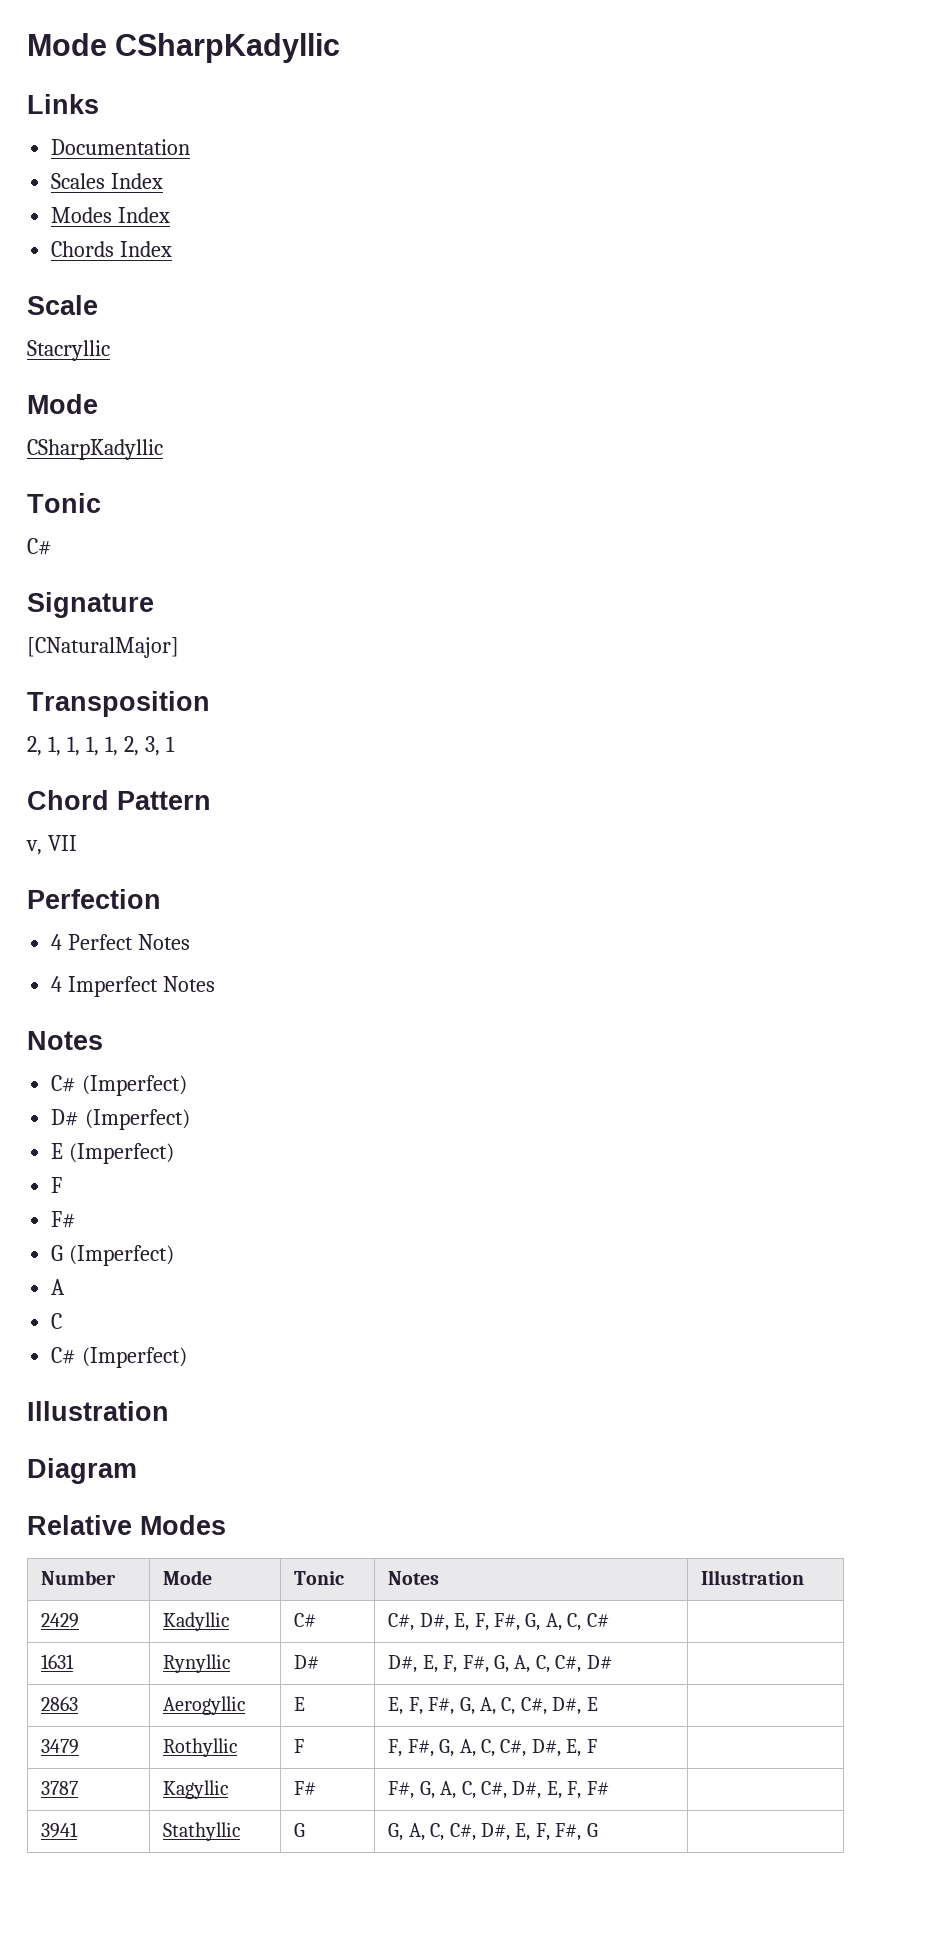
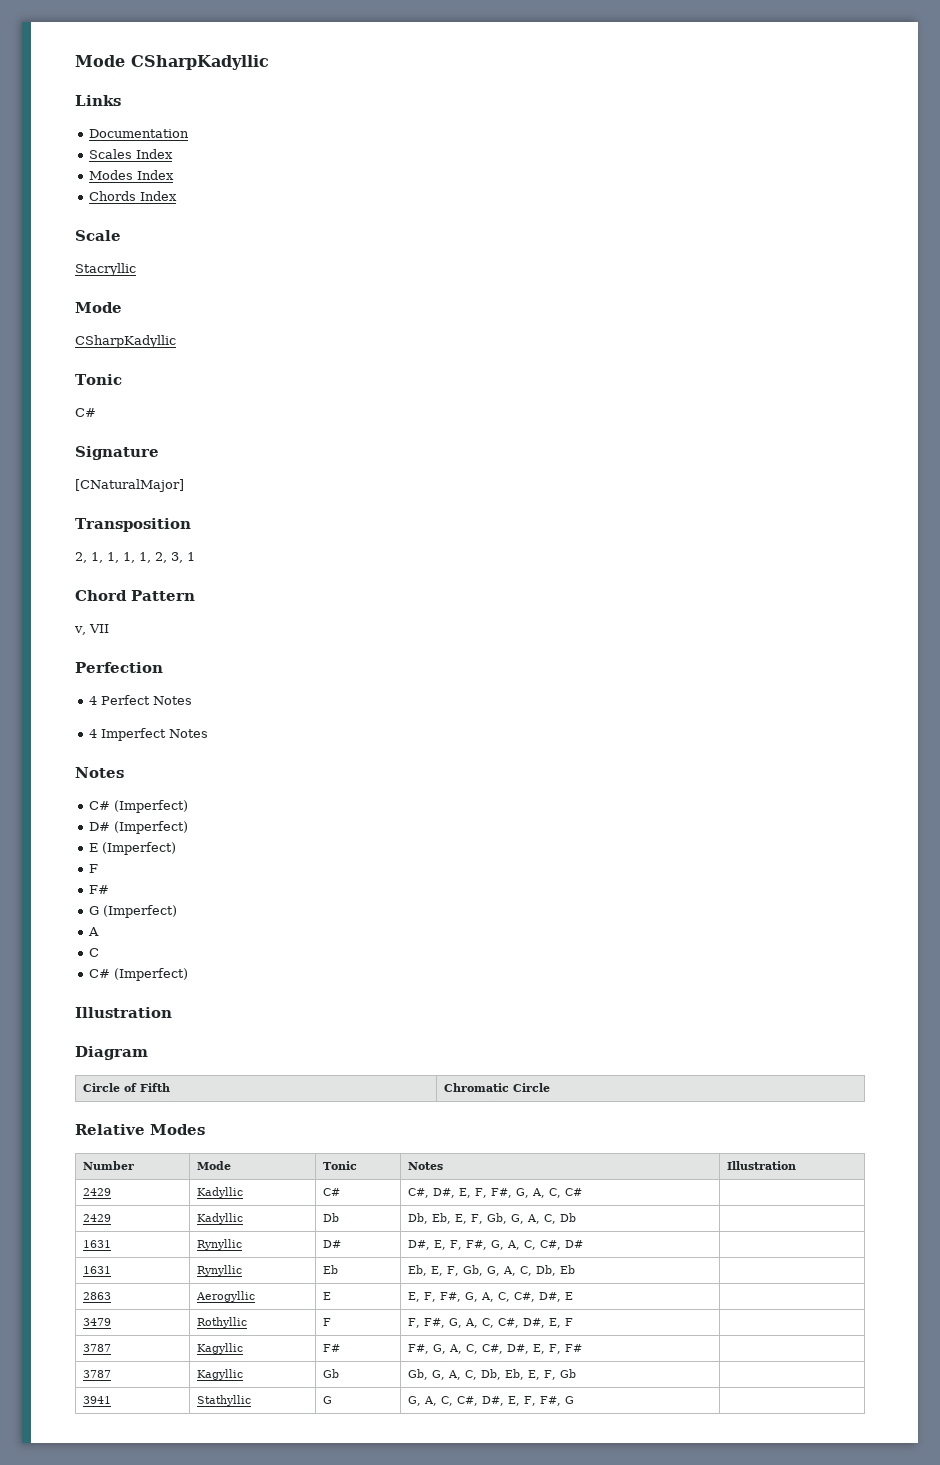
+ Circle of Fifth | Chromatic Circle
+ 2429 | Kadyllic | Db | Db, Eb, E, F, Gb, G, A, C, Db |
+ 1631 | Rynyllic | Eb | Eb, E, F, Gb, G, A, C, Db, Eb |
+ 3787 | Kagyllic | Gb | Gb, G, A, C, Db, Eb, E, F, Gb |

